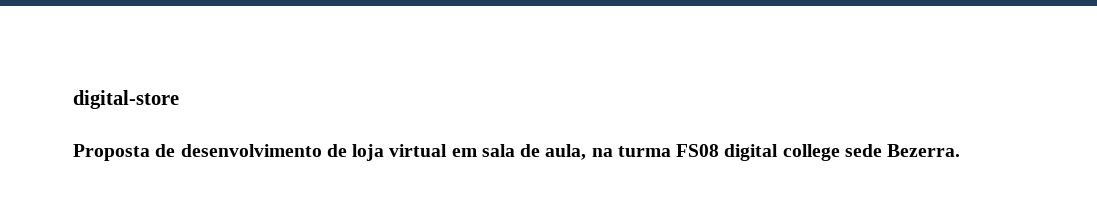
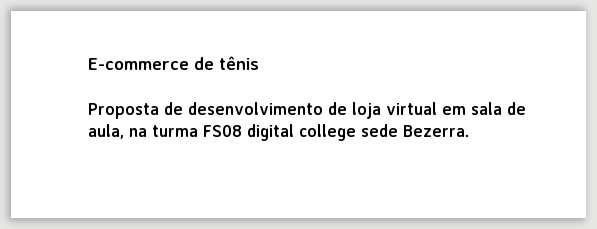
- digital-store
+ E-commerce de tênis

